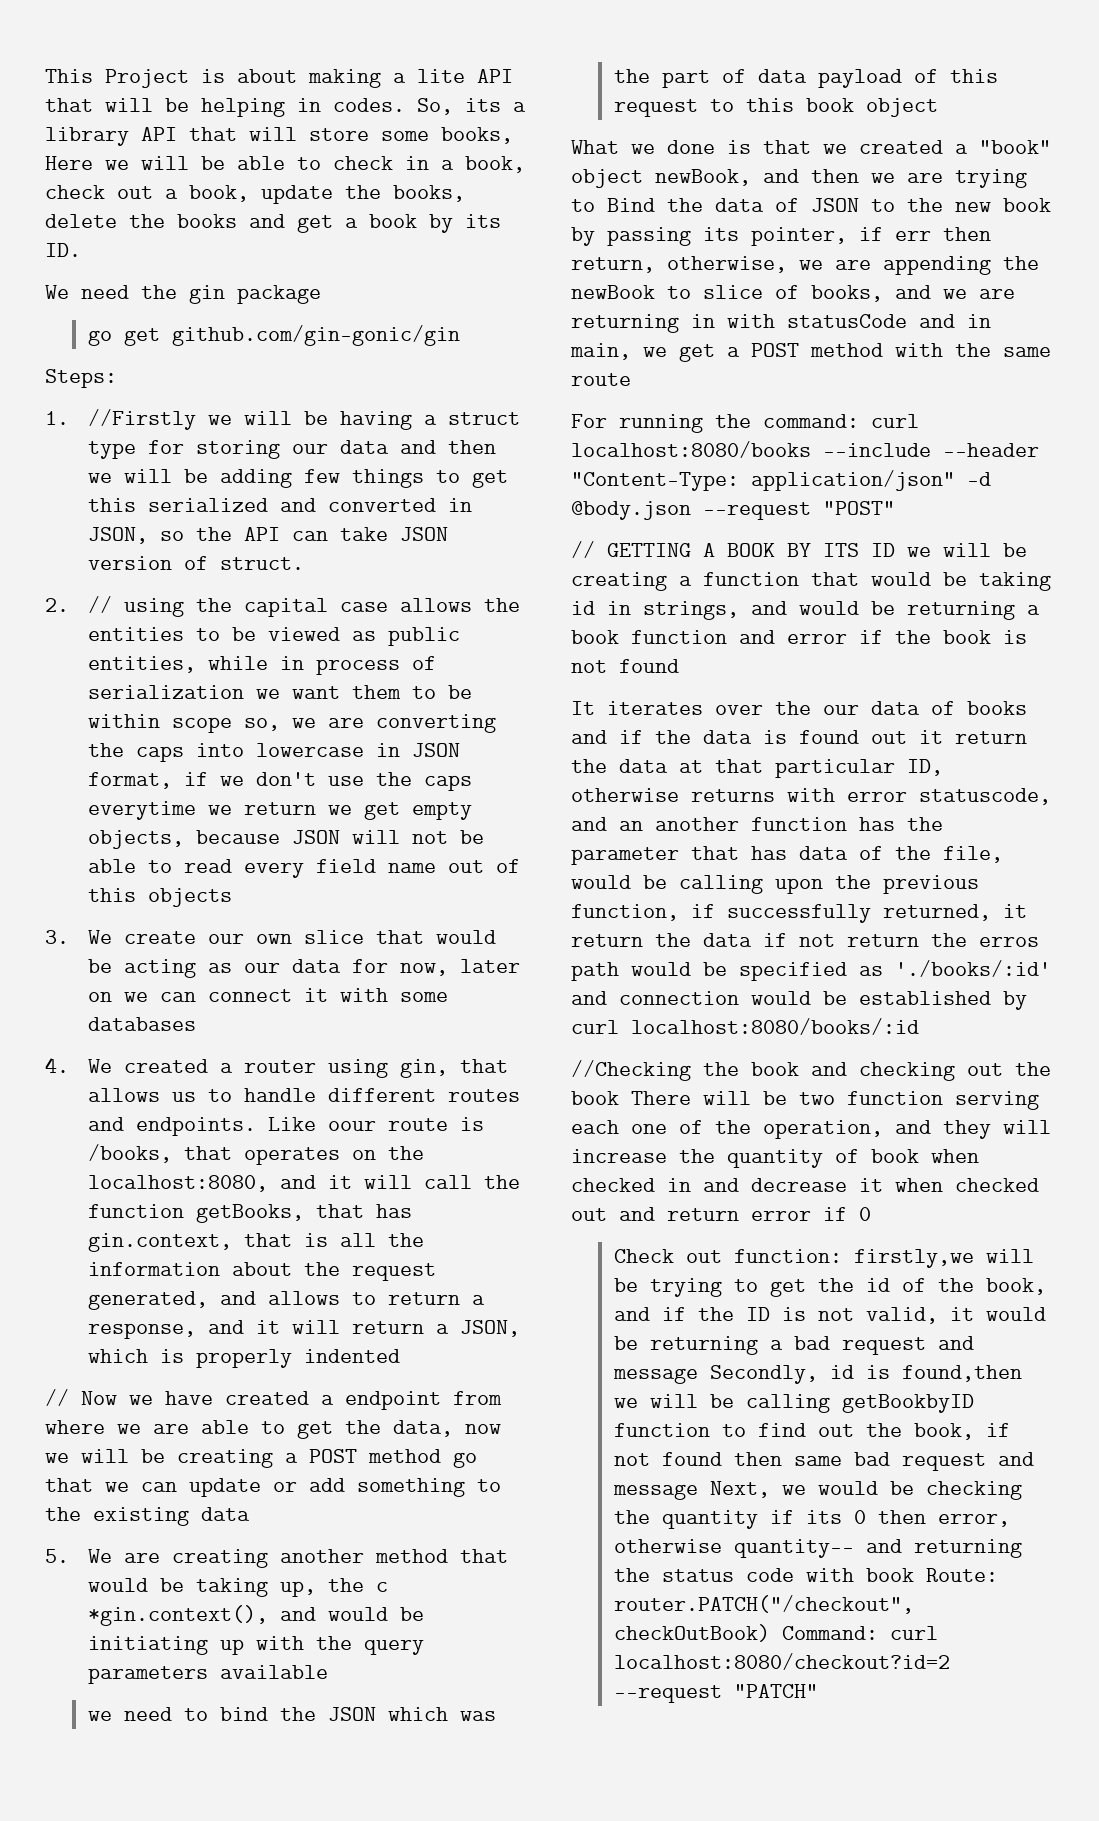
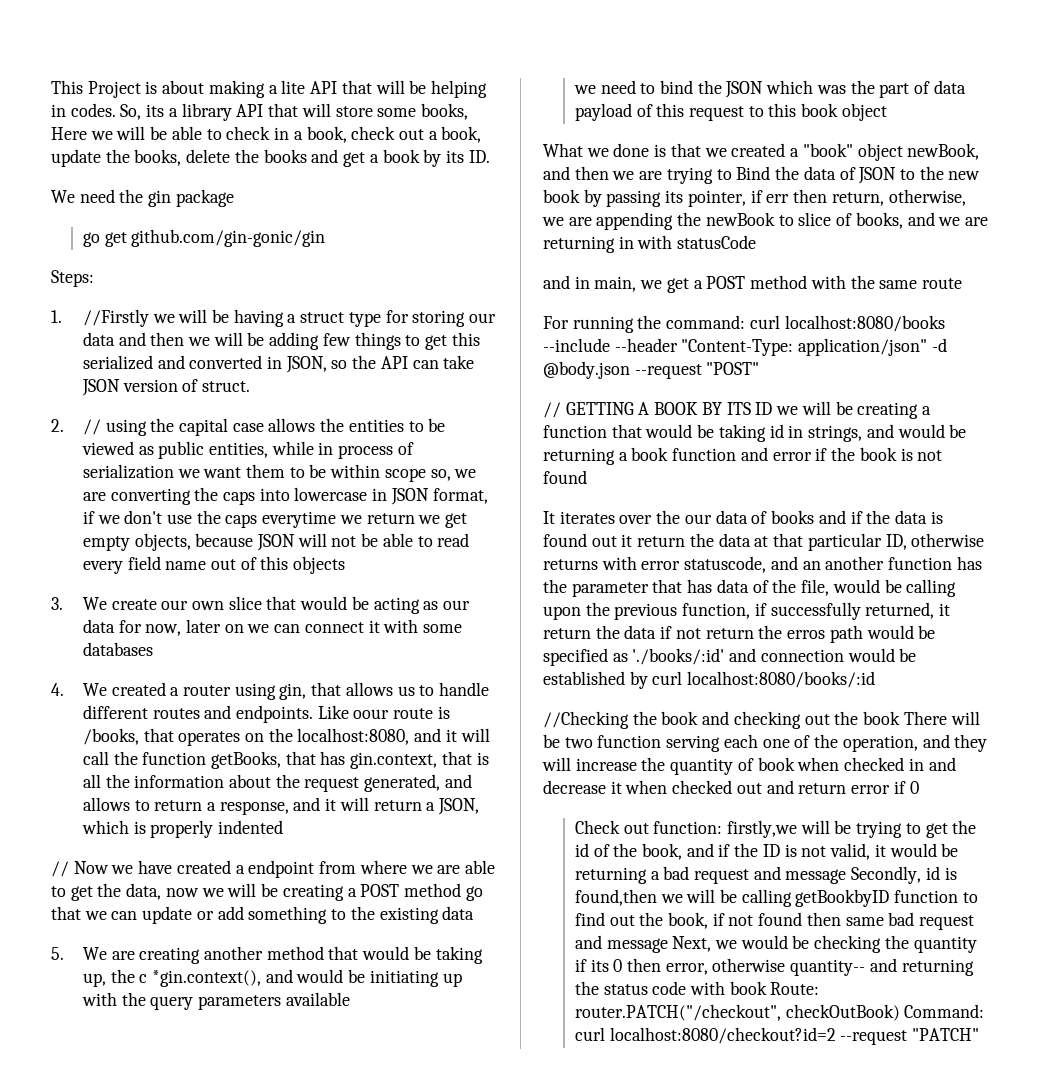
- What we done is that we created a "book" object newBook, and then we are trying to Bind the data of JSON to the new book by passing its pointer, if err then return, otherwise, we are appending the newBook to slice of books, and we are returning in with statusCode and in main, we get a POST method with the same route
+ What we done is that we created a "book" object newBook, and then we are trying to Bind the data of JSON to the new book by passing its pointer, if err then return, otherwise, we are appending the newBook to slice of books, and we are returning in with statusCode
+ and in main, we get a POST method with the same route

